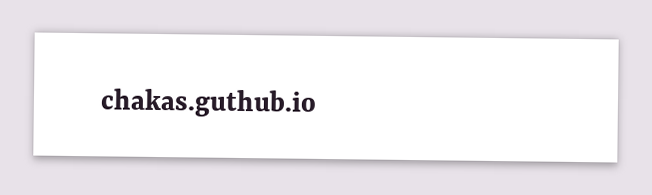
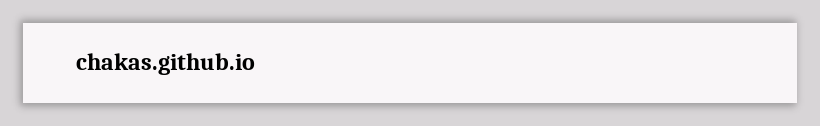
- chakas.guthub.io
+ chakas.github.io

